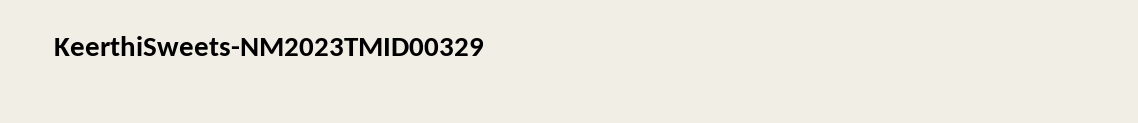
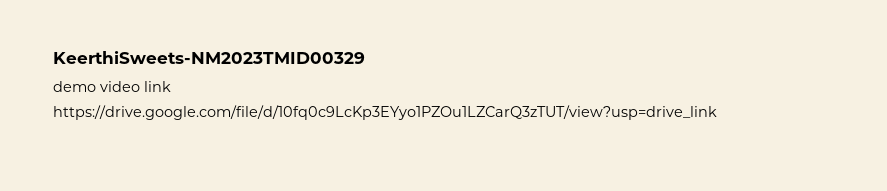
+ demo video link https://drive.google.com/file/d/10fq0c9LcKp3EYyo1PZOu1LZCarQ3zTUT/view?usp=drive_link

